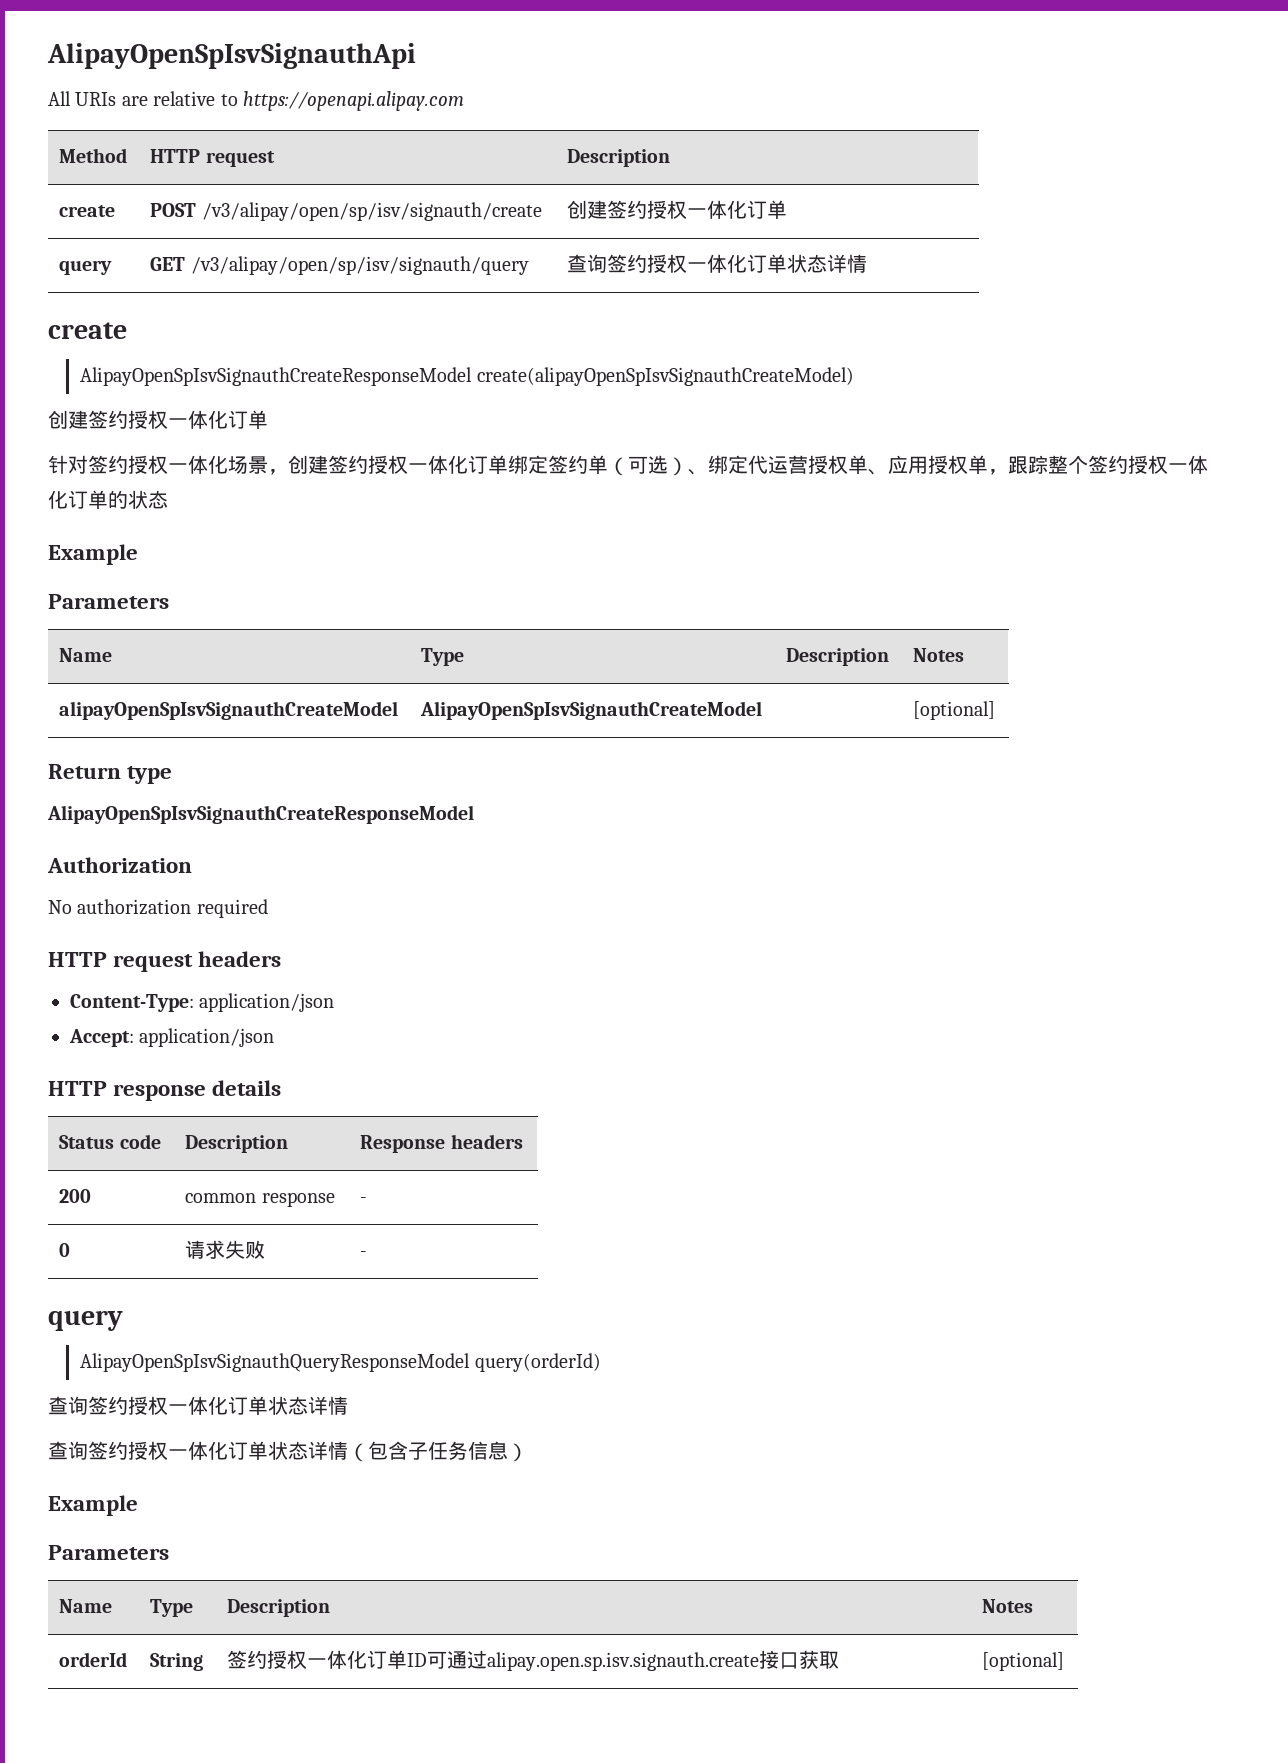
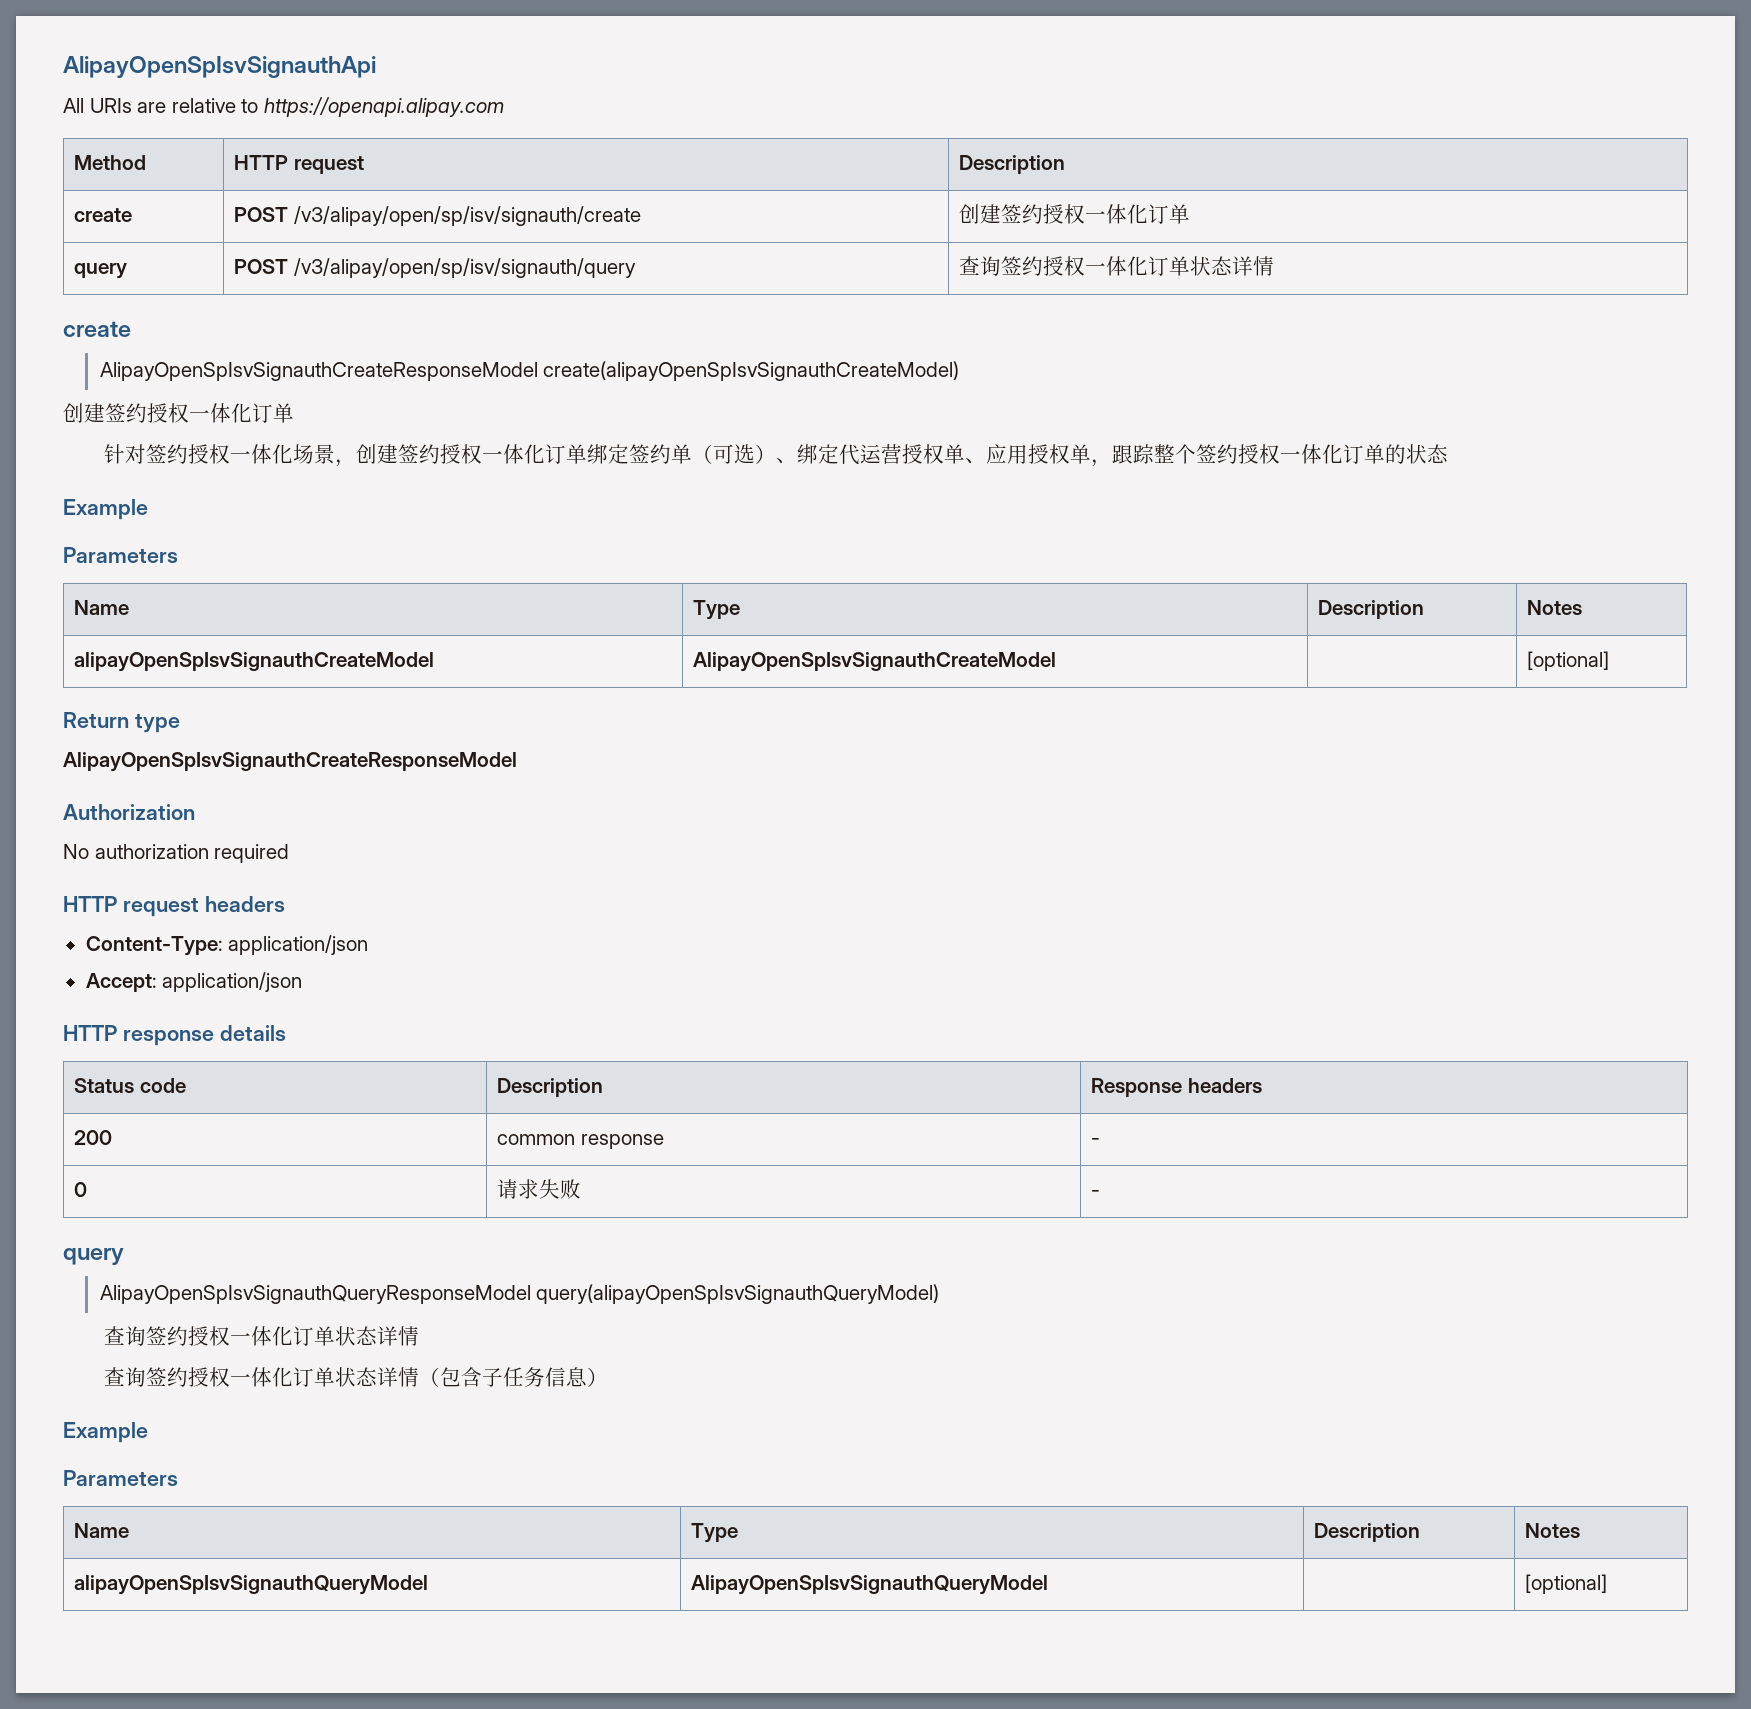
- query | GET /v3/alipay/open/sp/isv/signauth/query | 查询签约授权一体化订单状态详情
+ query | POST /v3/alipay/open/sp/isv/signauth/query | 查询签约授权一体化订单状态详情
- AlipayOpenSpIsvSignauthQueryResponseModel query(orderId)
+ AlipayOpenSpIsvSignauthQueryResponseModel query(alipayOpenSpIsvSignauthQueryModel)
- orderId | String | 签约授权一体化订单ID可通过alipay.open.sp.isv.signauth.create接口获取 | [optional]
+ alipayOpenSpIsvSignauthQueryModel | AlipayOpenSpIsvSignauthQueryModel | | [optional]

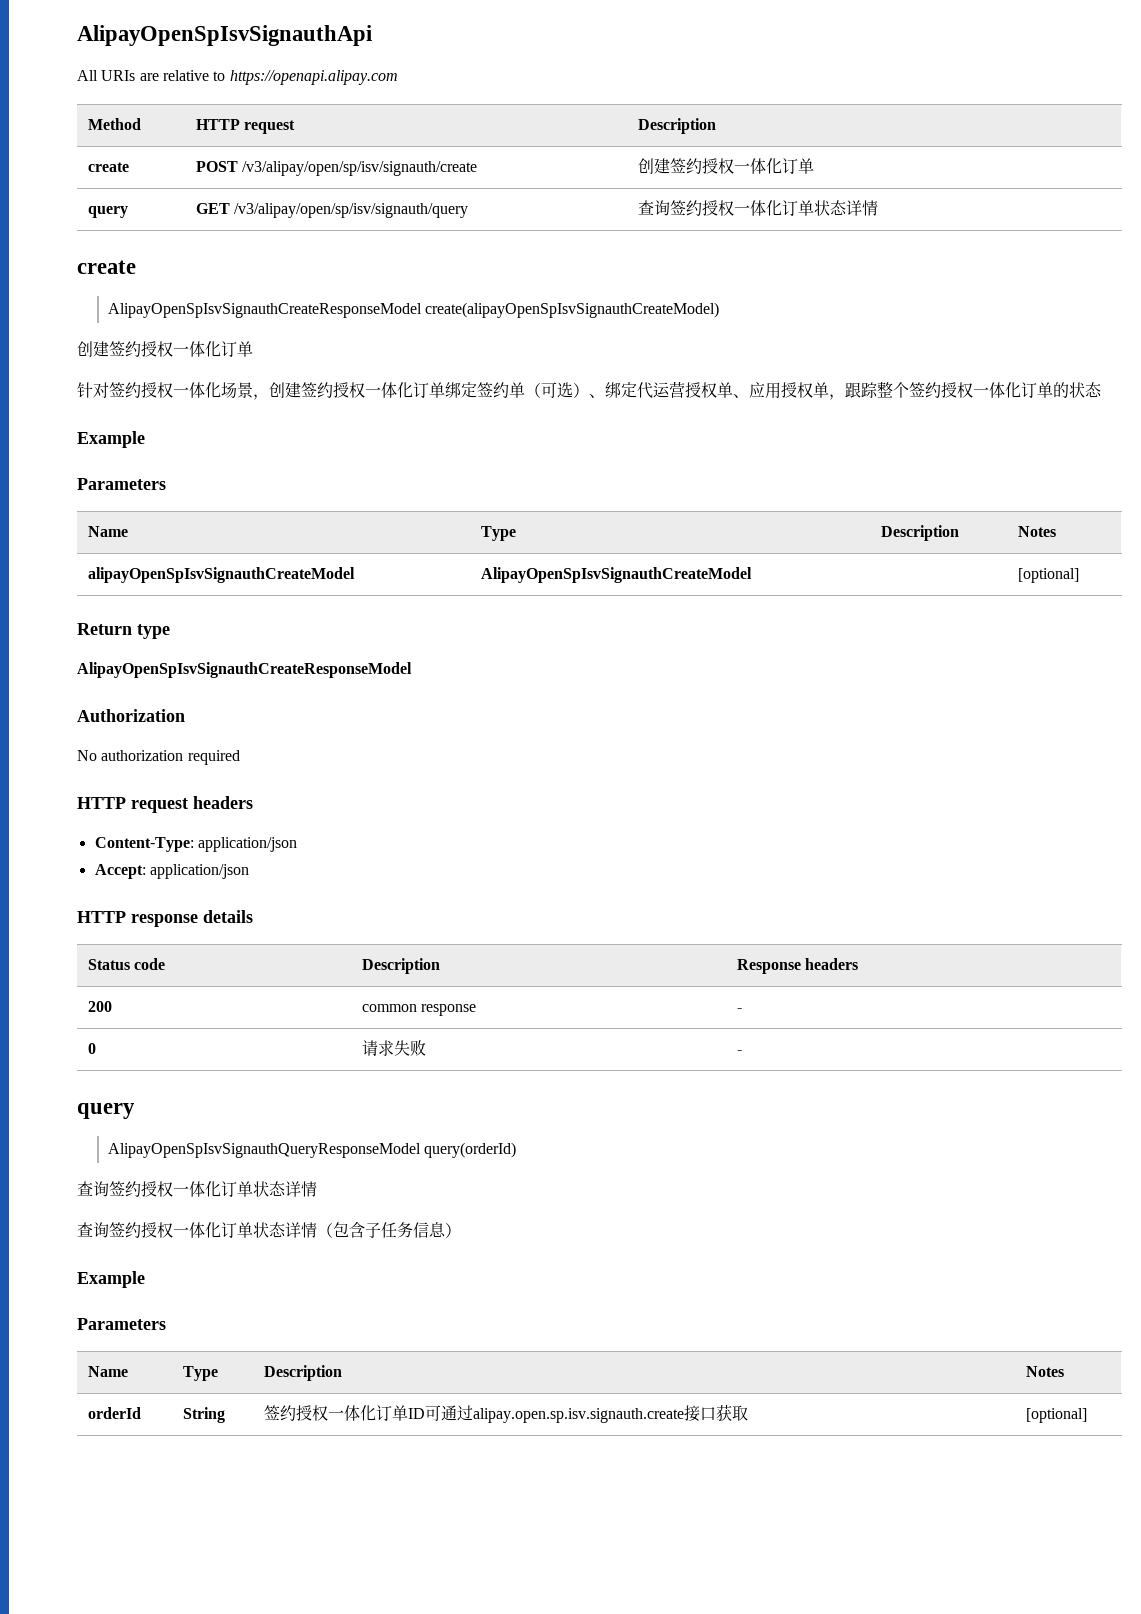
- query | POST /v3/alipay/open/sp/isv/signauth/query | 查询签约授权一体化订单状态详情
+ query | GET /v3/alipay/open/sp/isv/signauth/query | 查询签约授权一体化订单状态详情
- AlipayOpenSpIsvSignauthQueryResponseModel query(alipayOpenSpIsvSignauthQueryModel)
+ AlipayOpenSpIsvSignauthQueryResponseModel query(orderId)
- alipayOpenSpIsvSignauthQueryModel | AlipayOpenSpIsvSignauthQueryModel | | [optional]
+ orderId | String | 签约授权一体化订单ID可通过alipay.open.sp.isv.signauth.create接口获取 | [optional]

